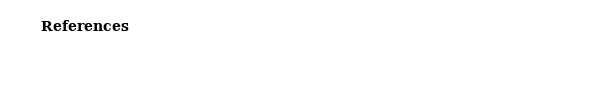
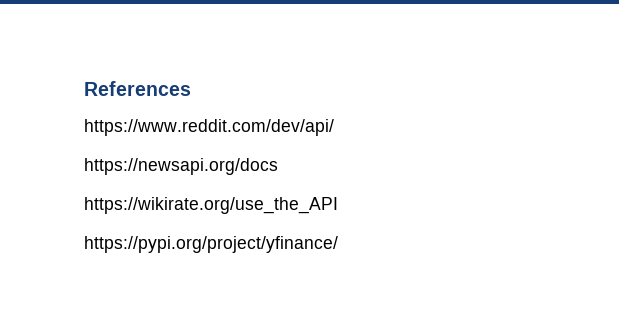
+ https://www.reddit.com/dev/api/
+ https://newsapi.org/docs
+ https://wikirate.org/use_the_API
+ https://pypi.org/project/yfinance/

